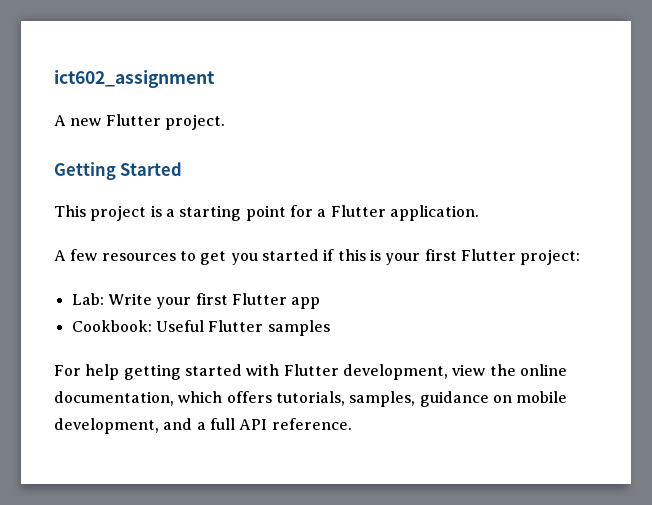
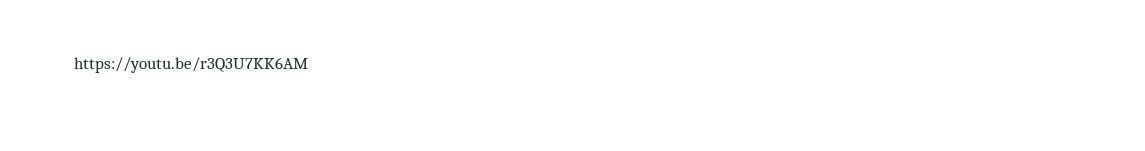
- ict602_assignment
- A new Flutter project.
- Getting Started
- This project is a starting point for a Flutter application.
- A few resources to get you started if this is your first Flutter project:
- Lab: Write your first Flutter app
- Cookbook: Useful Flutter samples
- For help getting started with Flutter development, view the online documentation, which offers tutorials, samples, guidance on mobile development, and a full API reference.
+ https://youtu.be/r3Q3U7KK6AM

